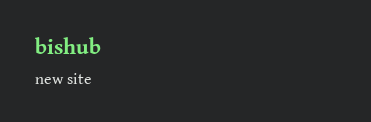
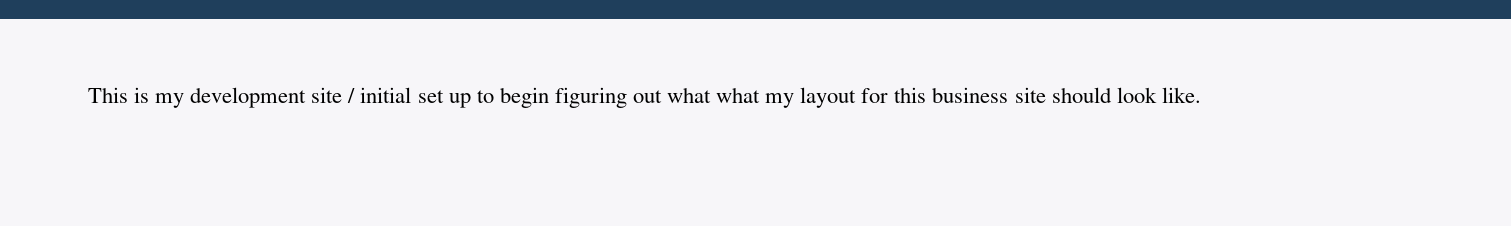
- bishub
- new site
+ This is my development site / initial set up to begin figuring out what what my layout for this business site should look like.

